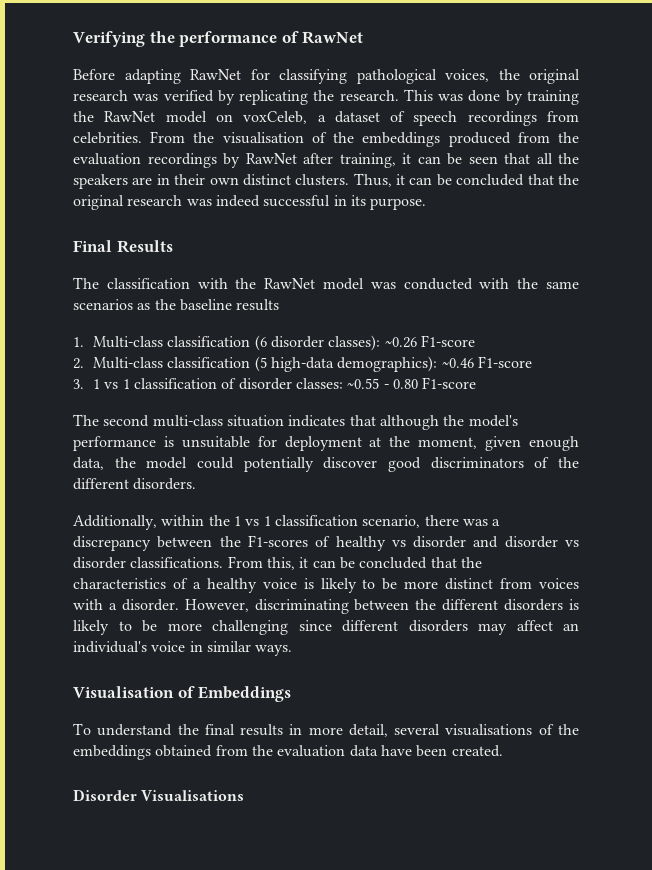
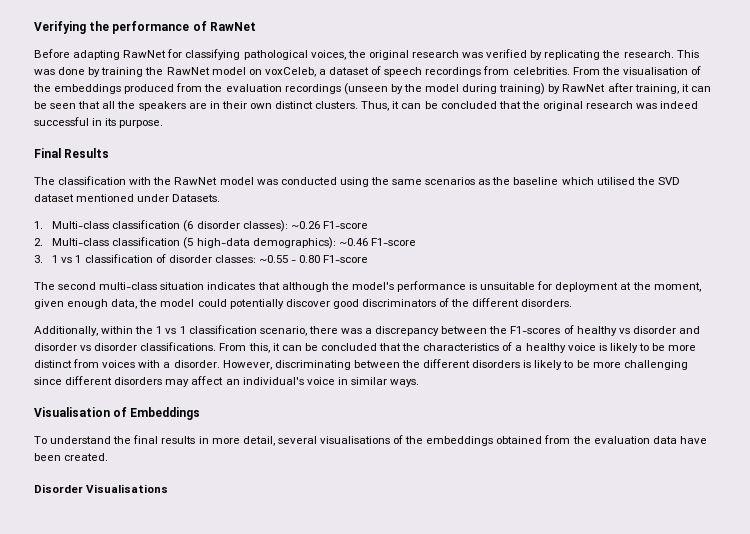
- From the visualisation of the embeddings produced from the evaluation recordings by RawNet after training, it can be seen that all the speakers are in their own distinct clusters.
+ From the visualisation of the embeddings produced from the evaluation recordings (unseen by the model during training) by RawNet after training, it can be seen that all the speakers are in their own distinct clusters.
- The classification with the RawNet model was conducted with the same scenarios as the baseline results
+ The classification with the RawNet model was conducted using the same scenarios as the baseline which utilised the SVD dataset mentioned under Datasets.

